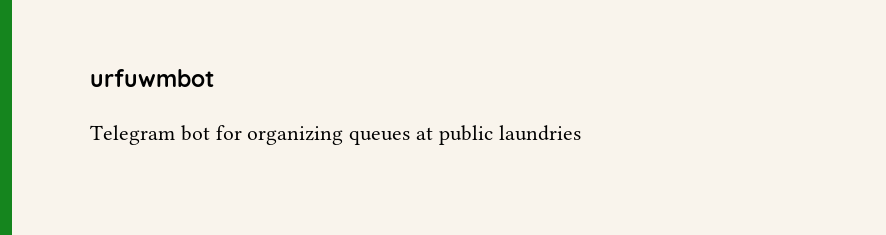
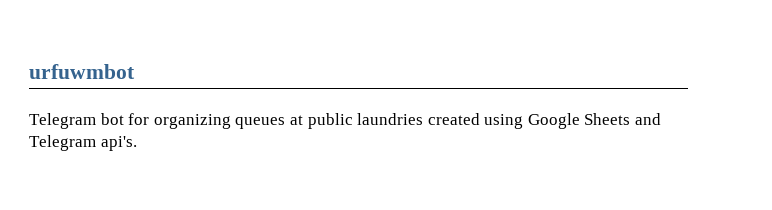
- Telegram bot for organizing queues at public laundries
+ Telegram bot for organizing queues at public laundries created using Google Sheets and Telegram api's.

